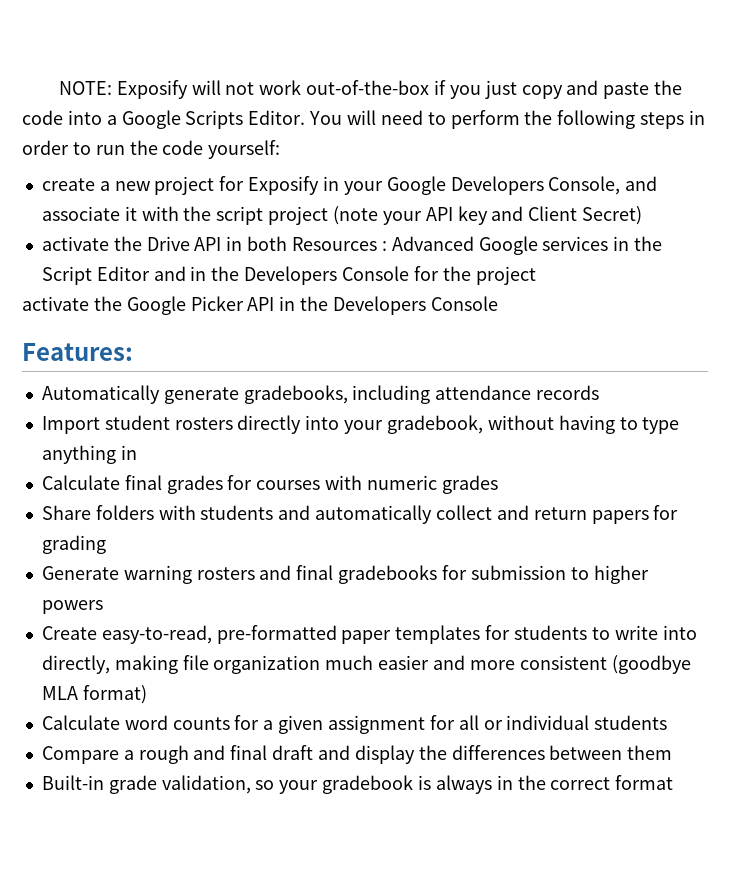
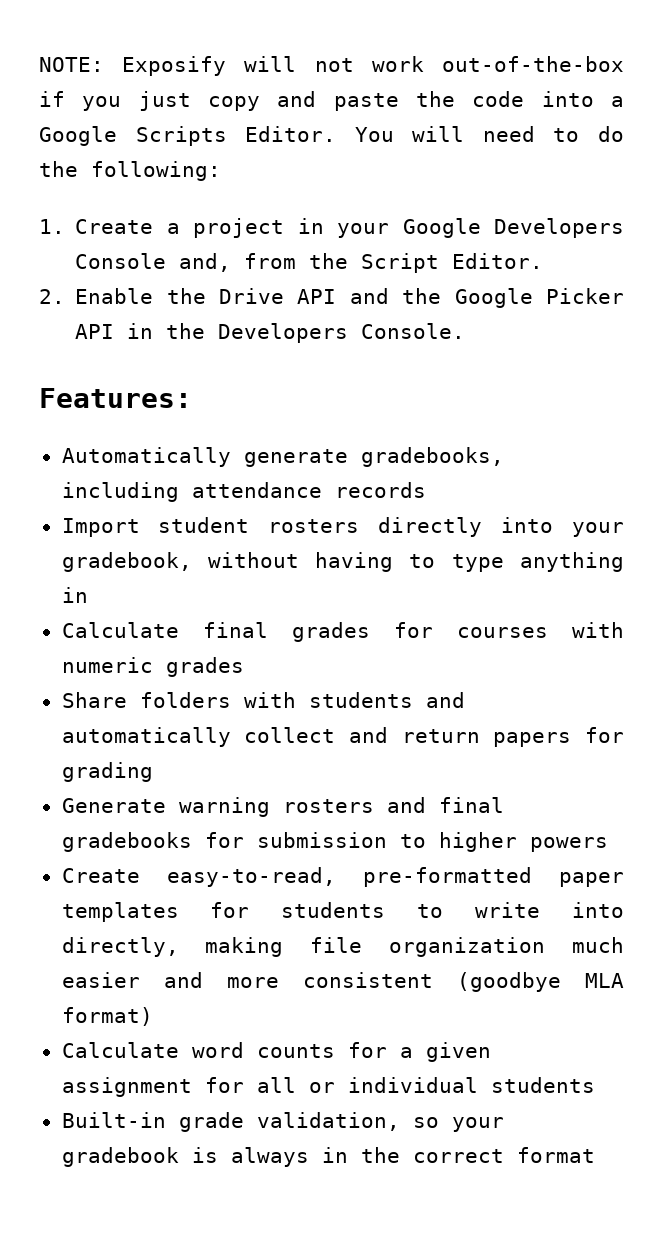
- You will need to perform the following steps in order to run the code yourself:
- create a new project for Exposify in your Google Developers Console, and associate it with the script project (note your API key and Client Secret)
- activate the Drive API in both Resources : Advanced Google services in the Script Editor and in the Developers Console for the project
- activate the Google Picker API in the Developers Console
+ You will need to do the following:
+ 1. Create a project in your Google Developers Console and, from the Script Editor.
+ 2. Enable the Drive API and the Google Picker API in the Developers Console.
- Compare a rough and final draft and display the differences between them

